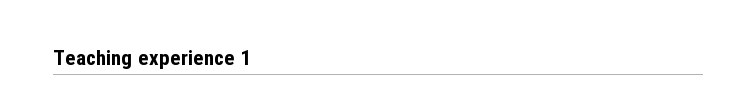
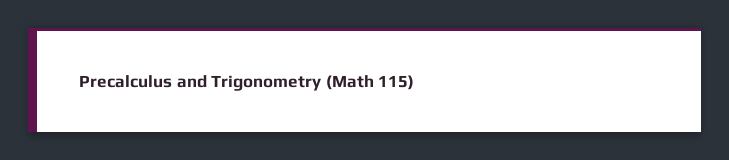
- Teaching experience 1
+ Precalculus and Trigonometry (Math 115)

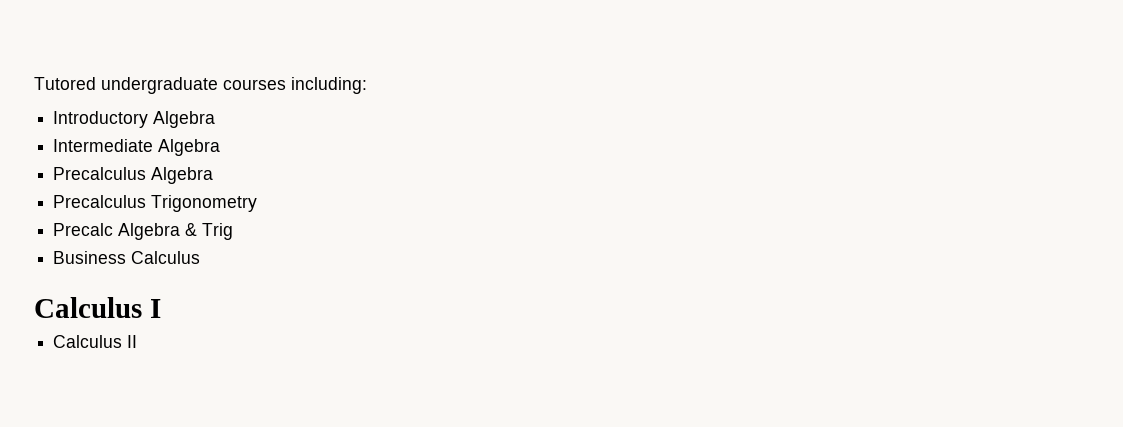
- Precalculus and Trigonometry (Math 115)
+ Tutored undergraduate courses including:
+ Introductory Algebra
+ Intermediate Algebra
+ Precalculus Algebra
+ Precalculus Trigonometry
+ Precalc Algebra & Trig
+ Business Calculus
+ Calculus I
+ Calculus II

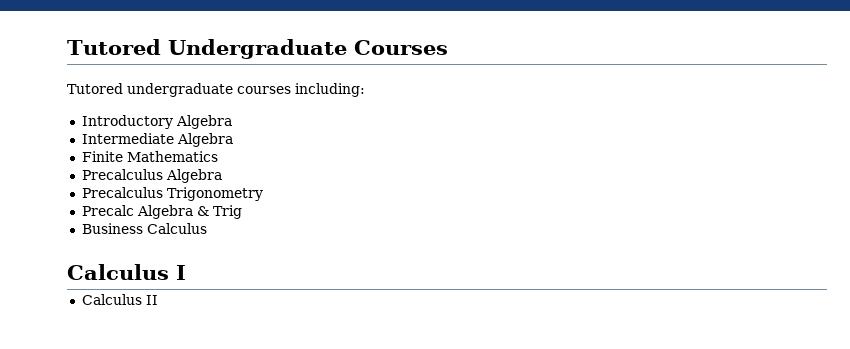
+ Tutored Undergraduate Courses
+ Finite Mathematics

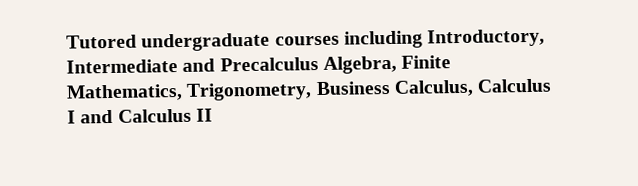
- Tutored Undergraduate Courses
- Tutored undergraduate courses including:
- Introductory Algebra
- Intermediate Algebra
- Finite Mathematics
- Precalculus Algebra
- Precalculus Trigonometry
- Precalc Algebra & Trig
- Business Calculus
- Calculus I
- Calculus II
+ Tutored undergraduate courses including Introductory, Intermediate and Precalculus Algebra, Finite Mathematics, Trigonometry, Business Calculus, Calculus I and Calculus II

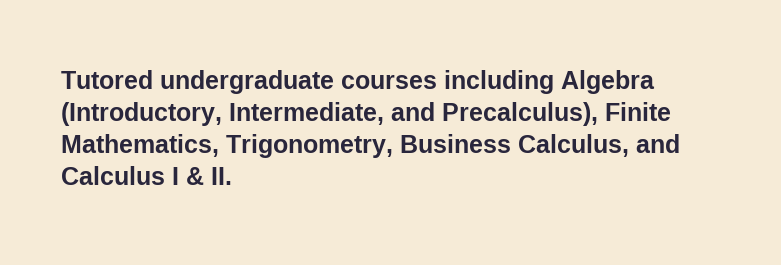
- Tutored undergraduate courses including Introductory, Intermediate and Precalculus Algebra, Finite Mathematics, Trigonometry, Business Calculus, Calculus I and Calculus II
+ Tutored undergraduate courses including Algebra (Introductory, Intermediate, and Precalculus), Finite Mathematics, Trigonometry, Business Calculus, and Calculus I & II.

